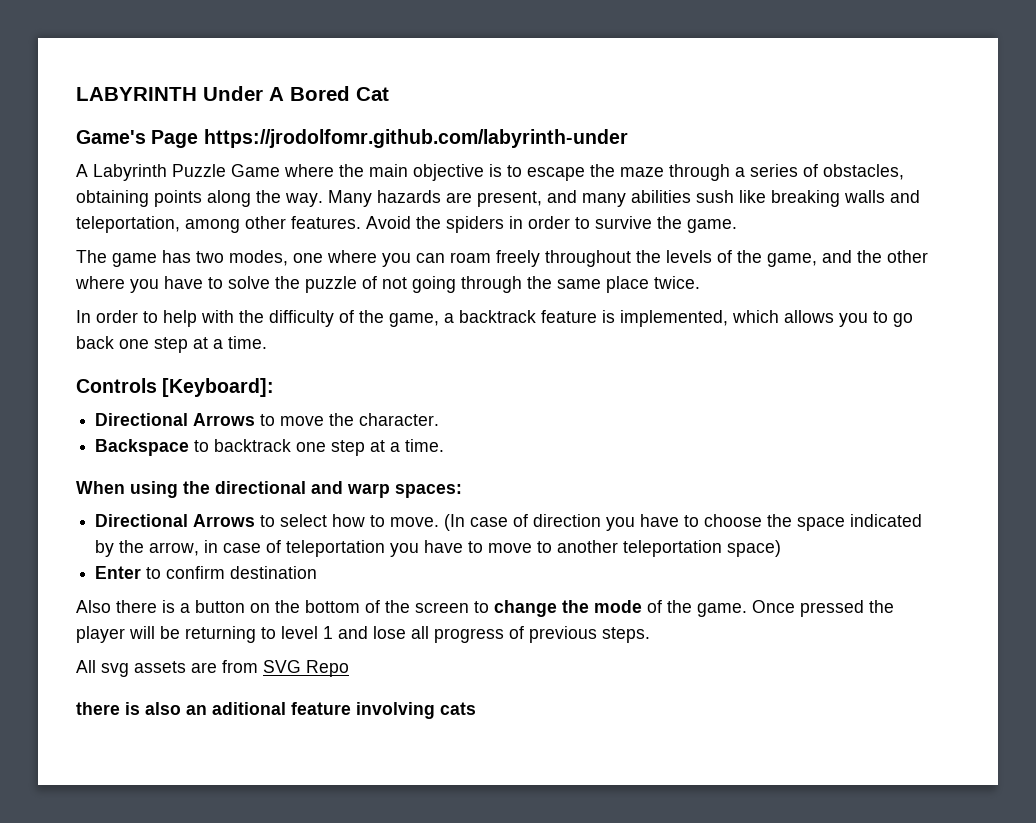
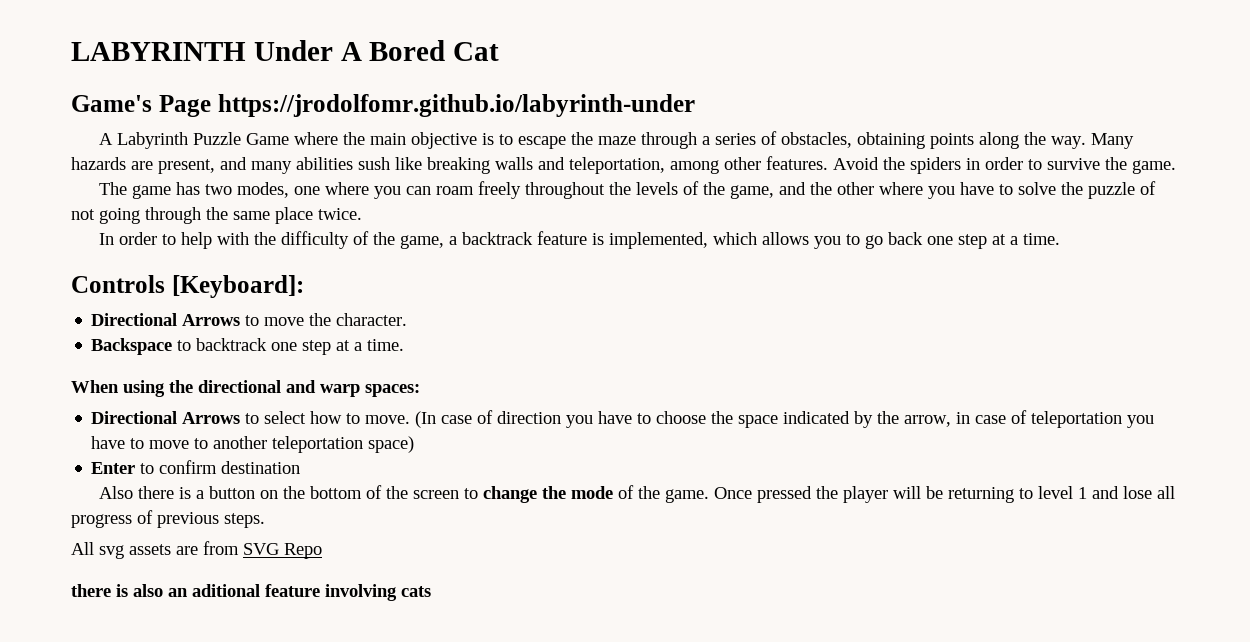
- Game's Page https://jrodolfomr.github.com/labyrinth-under
+ Game's Page https://jrodolfomr.github.io/labyrinth-under

